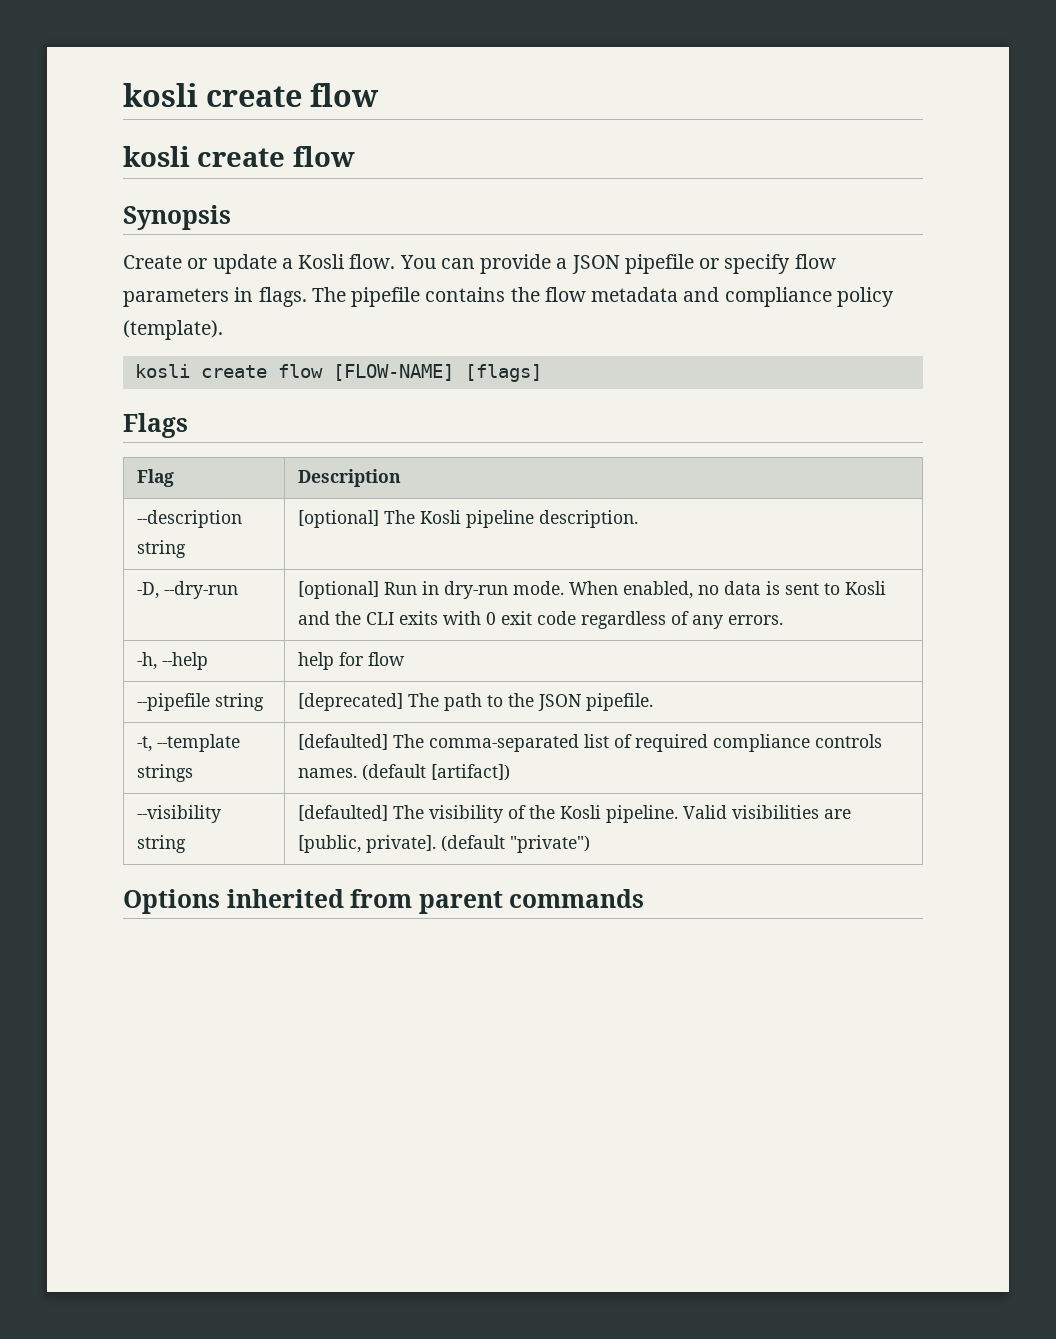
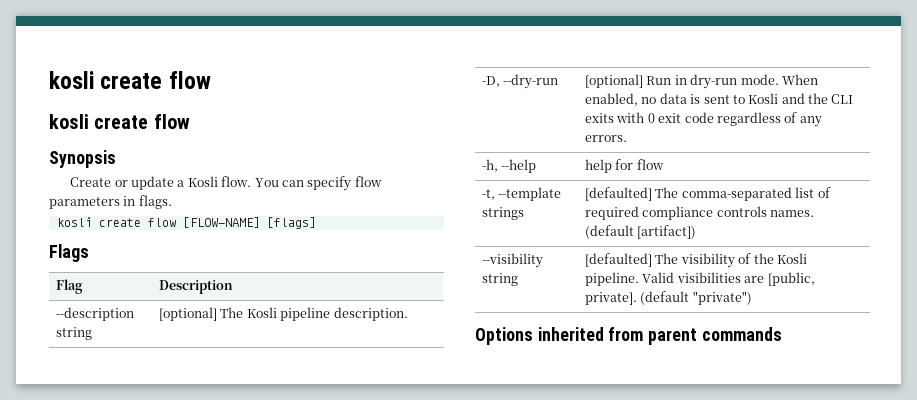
- You can provide a JSON pipefile or specify flow parameters in flags. The pipefile contains the flow metadata and compliance policy (template).
+ You can specify flow parameters in flags.
- --pipefile string | [deprecated] The path to the JSON pipefile.

